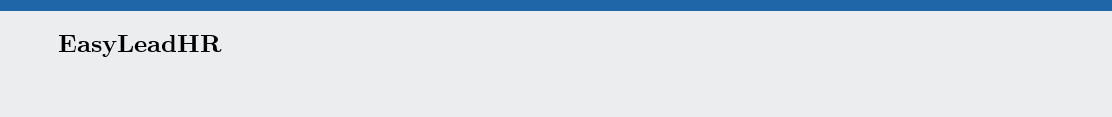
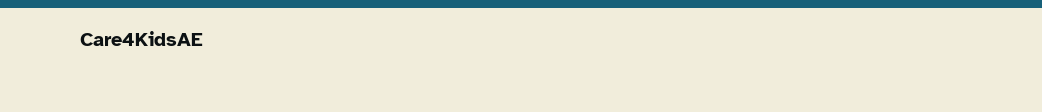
- EasyLeadHR
+ Care4KidsAE

